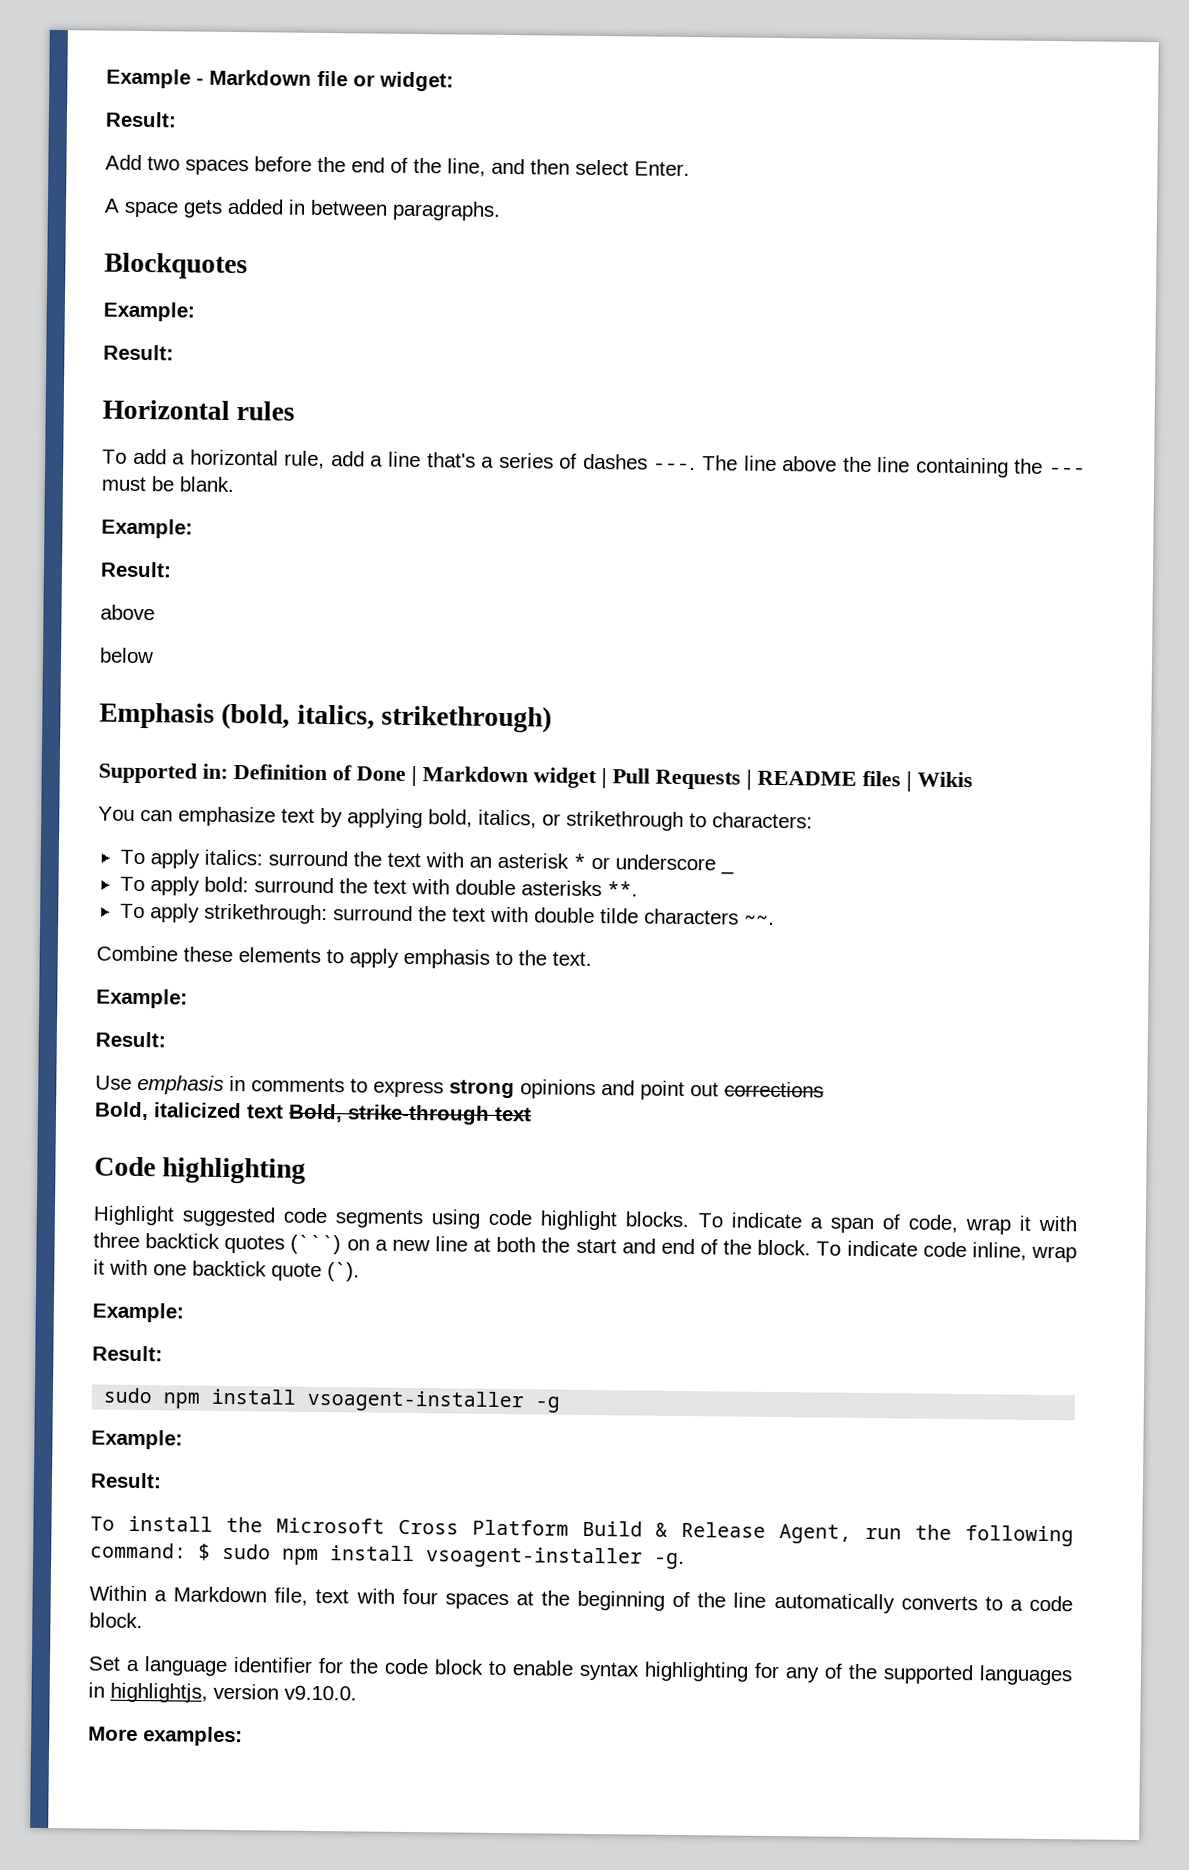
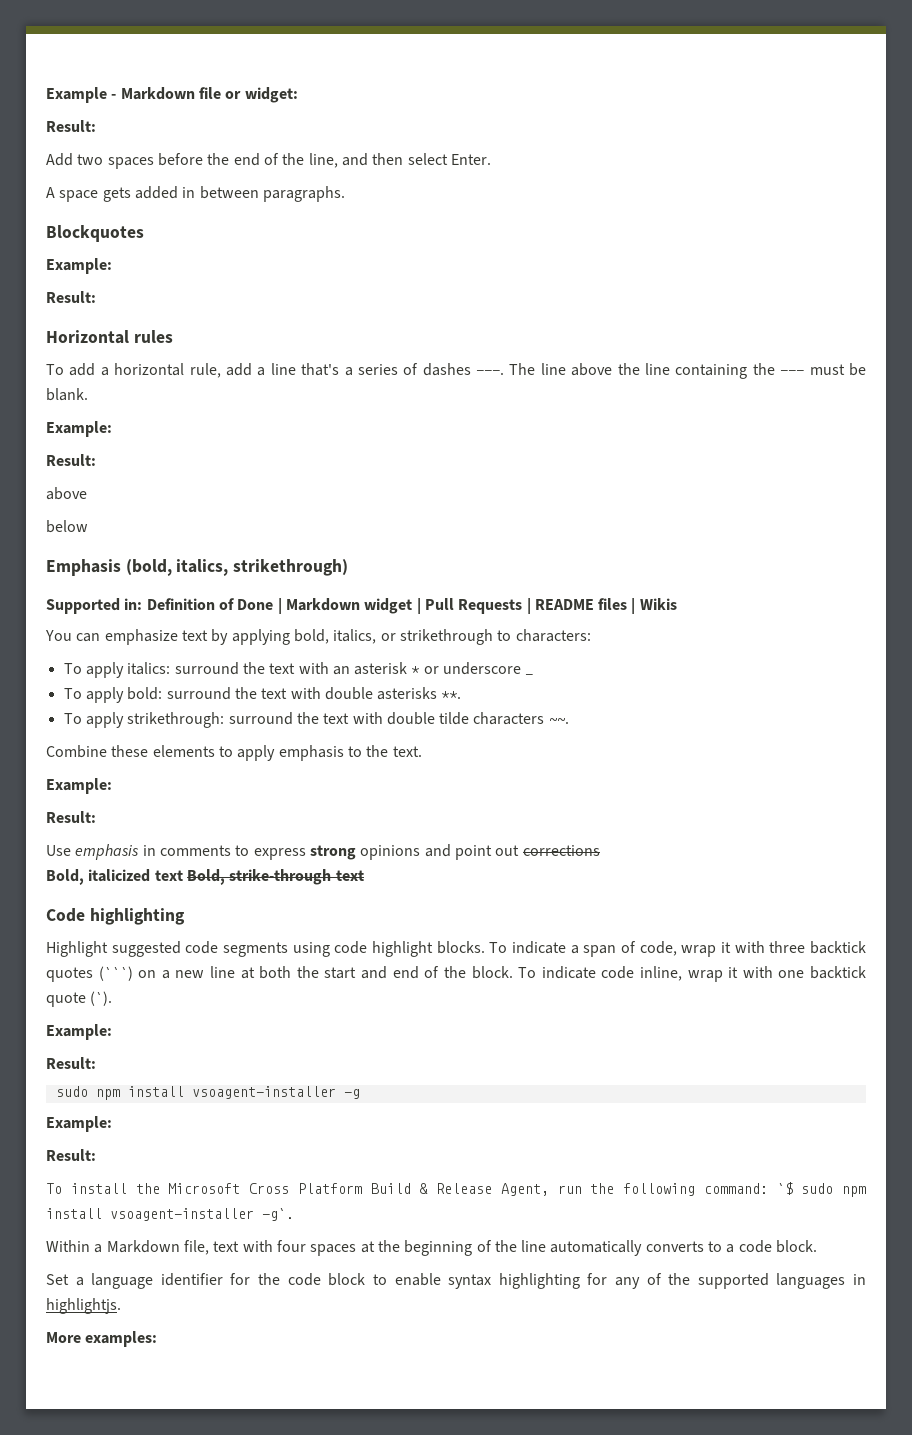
- To install the Microsoft Cross Platform Build & Release Agent, run the following command: $ sudo npm install vsoagent-installer -g.
+ To install the Microsoft Cross Platform Build & Release Agent, run the following command: `$ sudo npm install vsoagent-installer -g`.
- Set a language identifier for the code block to enable syntax highlighting for any of the supported languages in highlightjs, version v9.10.0.
+ Set a language identifier for the code block to enable syntax highlighting for any of the supported languages in highlightjs.

